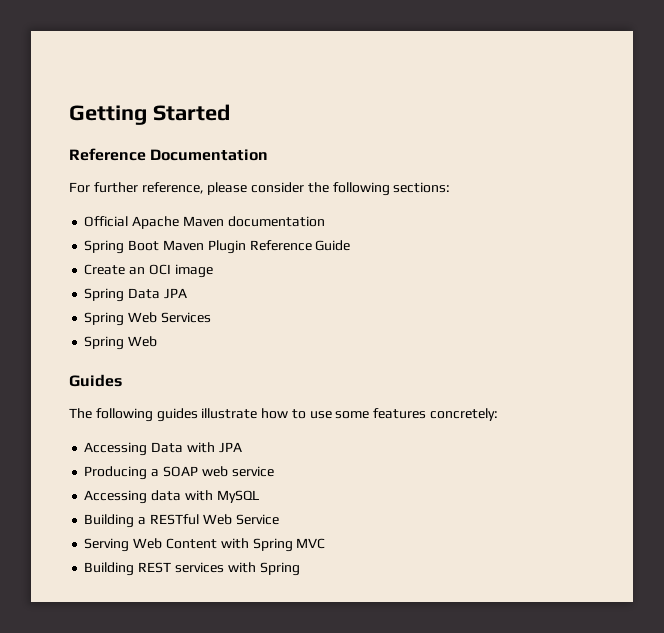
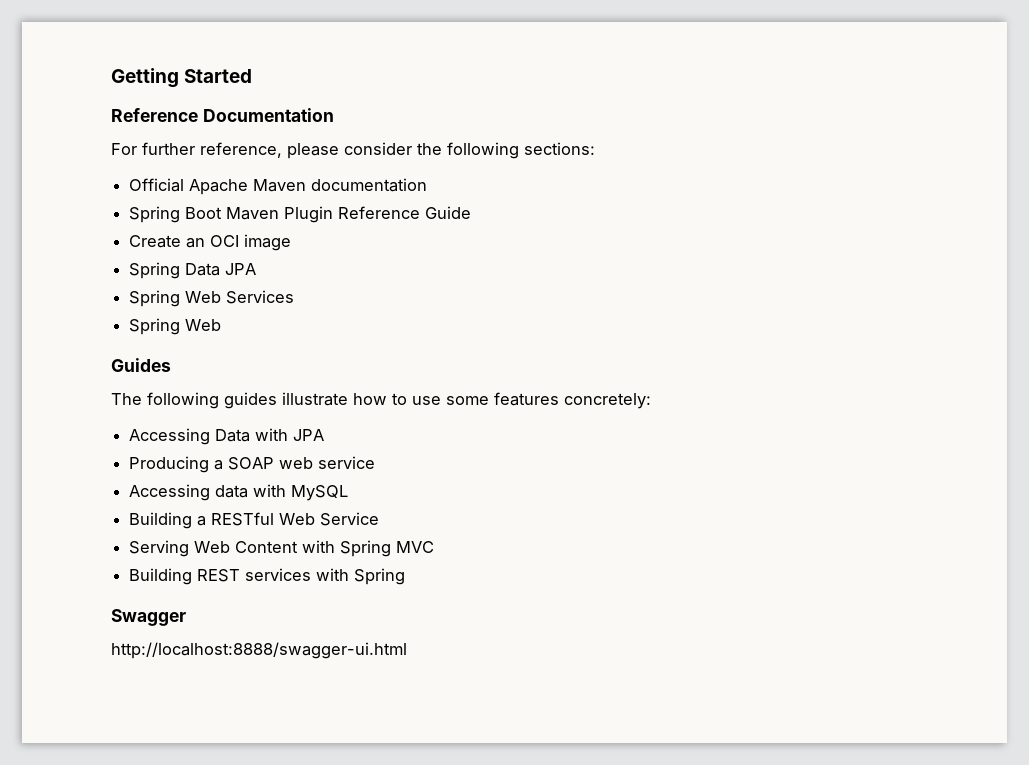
+ Swagger
+ http://localhost:8888/swagger-ui.html

